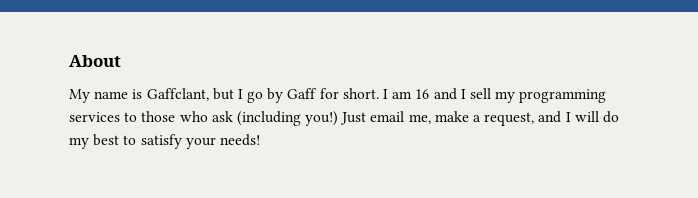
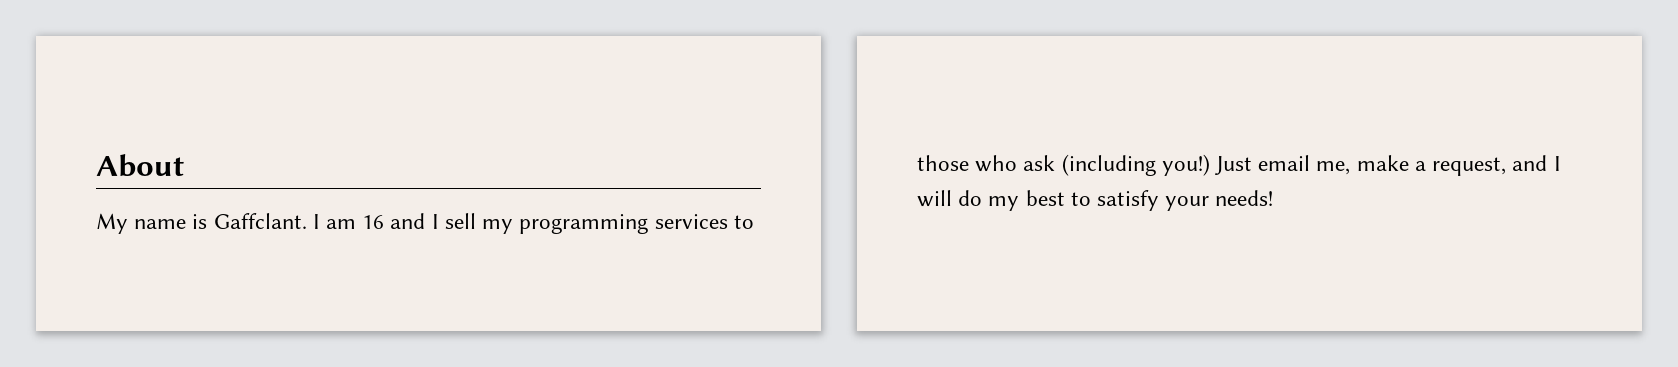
- My name is Gaffclant, but I go by Gaff for short.
+ My name is Gaffclant.

